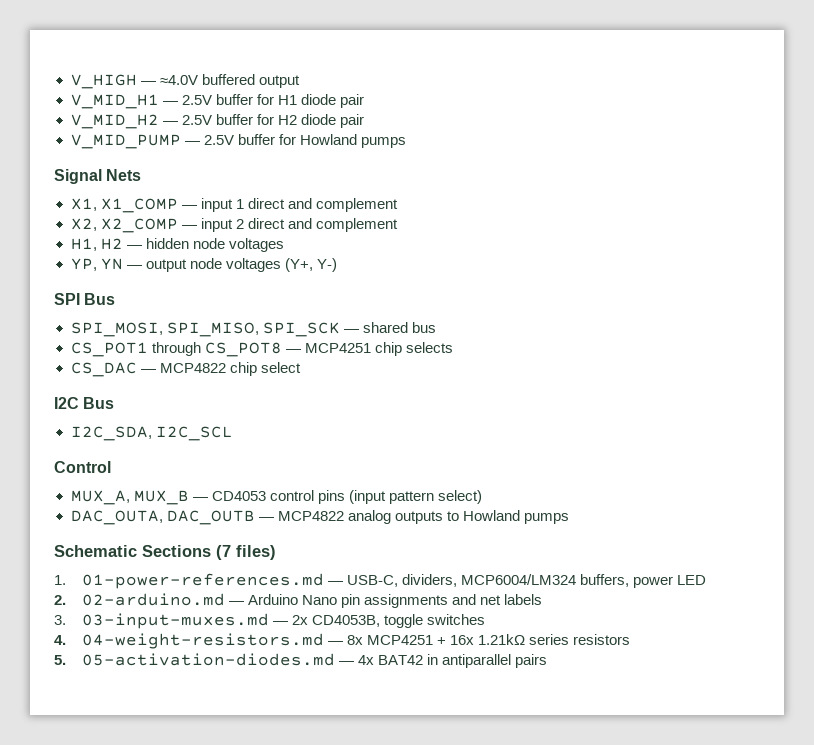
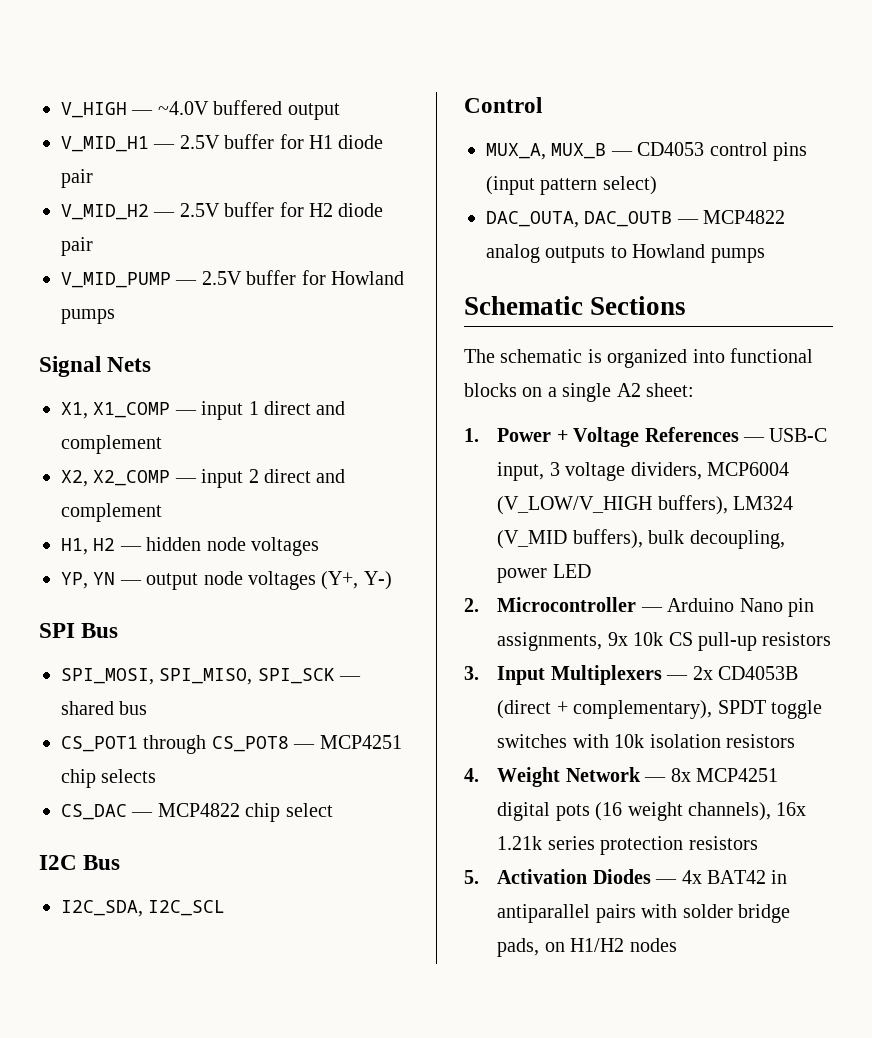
- V_HIGH — ≈4.0V buffered output
+ V_HIGH — ~4.0V buffered output
- Schematic Sections (7 files)
- 1. 01-power-references.md — USB-C, dividers, MCP6004/LM324 buffers, power LED
+ Schematic Sections
+ The schematic is organized into functional blocks on a single A2 sheet:
+ 1. Power + Voltage References — USB-C input, 3 voltage dividers, MCP6004 (V_LOW/V_HIGH buffers), LM324 (V_MID buffers), bulk decoupling, power LED
- 2. 02-arduino.md — Arduino Nano pin assignments and net labels
- 3. 03-input-muxes.md — 2x CD4053B, toggle switches
+ 2. Microcontroller — Arduino Nano pin assignments, 9x 10k CS pull-up resistors
+ 3. Input Multiplexers — 2x CD4053B (direct + complementary), SPDT toggle switches with 10k isolation resistors
- 4. 04-weight-resistors.md — 8x MCP4251 + 16x 1.21kΩ series resistors
+ 4. Weight Network — 8x MCP4251 digital pots (16 weight channels), 16x 1.21k series protection resistors
- 5. 05-activation-diodes.md — 4x BAT42 in antiparallel pairs
+ 5. Activation Diodes — 4x BAT42 in antiparallel pairs with solder bridge pads, on H1/H2 nodes

